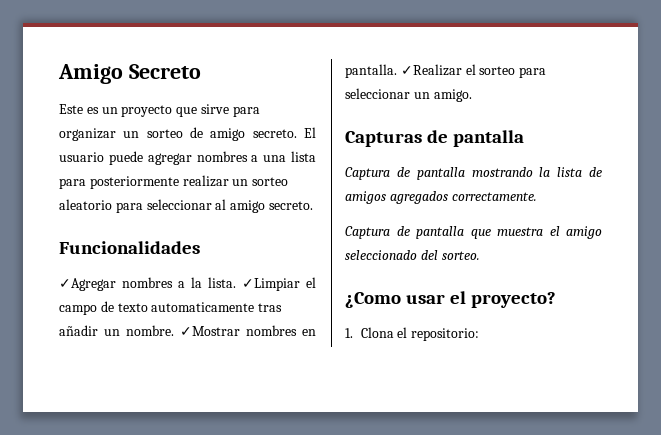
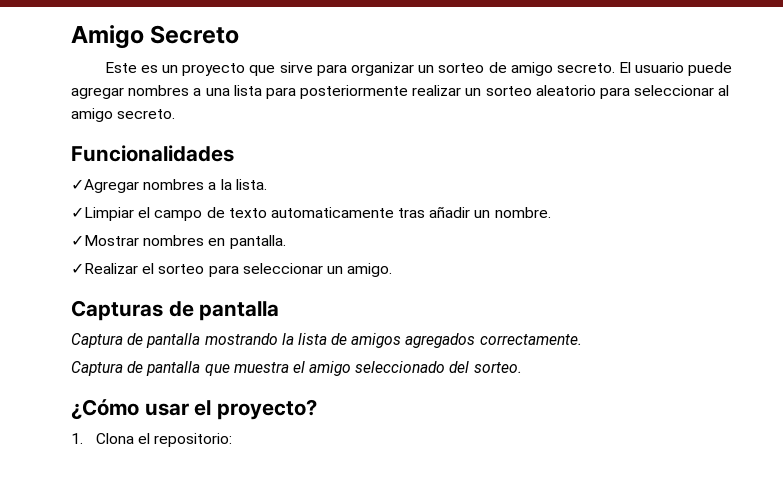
- ✓Agregar nombres a la lista. ✓Limpiar el campo de texto automaticamente tras añadir un nombre. ✓Mostrar nombres en pantalla. ✓Realizar el sorteo para seleccionar un amigo.
+ ✓Agregar nombres a la lista.
+ ✓Limpiar el campo de texto automaticamente tras añadir un nombre.
+ ✓Mostrar nombres en pantalla.
+ ✓Realizar el sorteo para seleccionar un amigo.
- ¿Como usar el proyecto?
+ ¿Cómo usar el proyecto?

